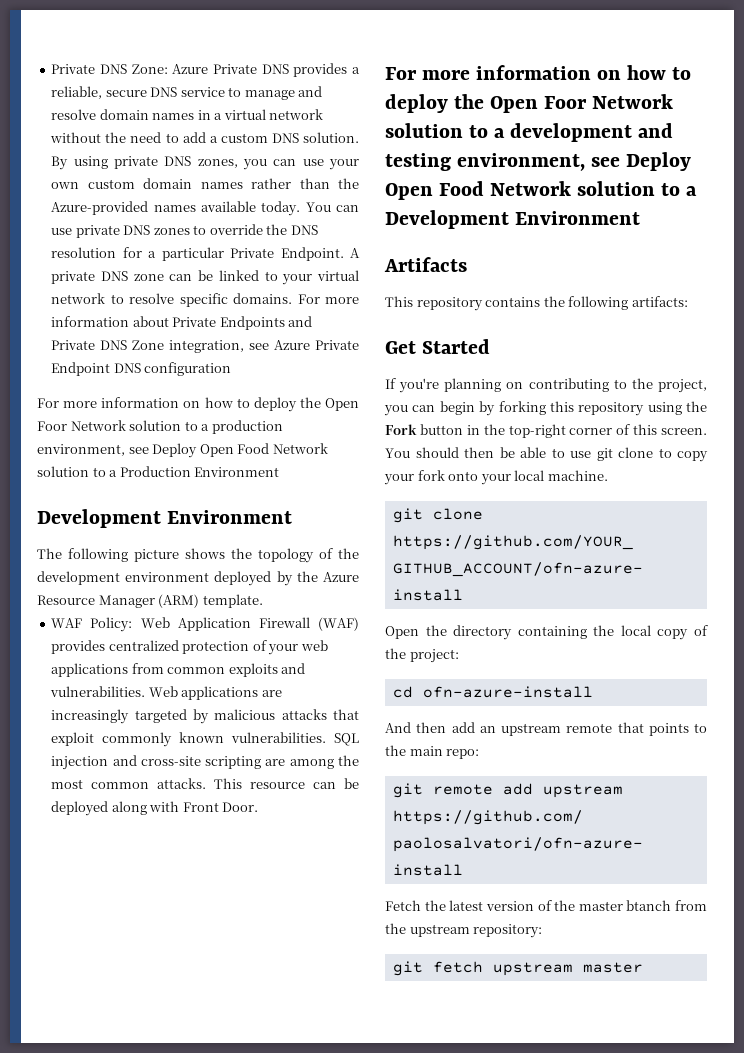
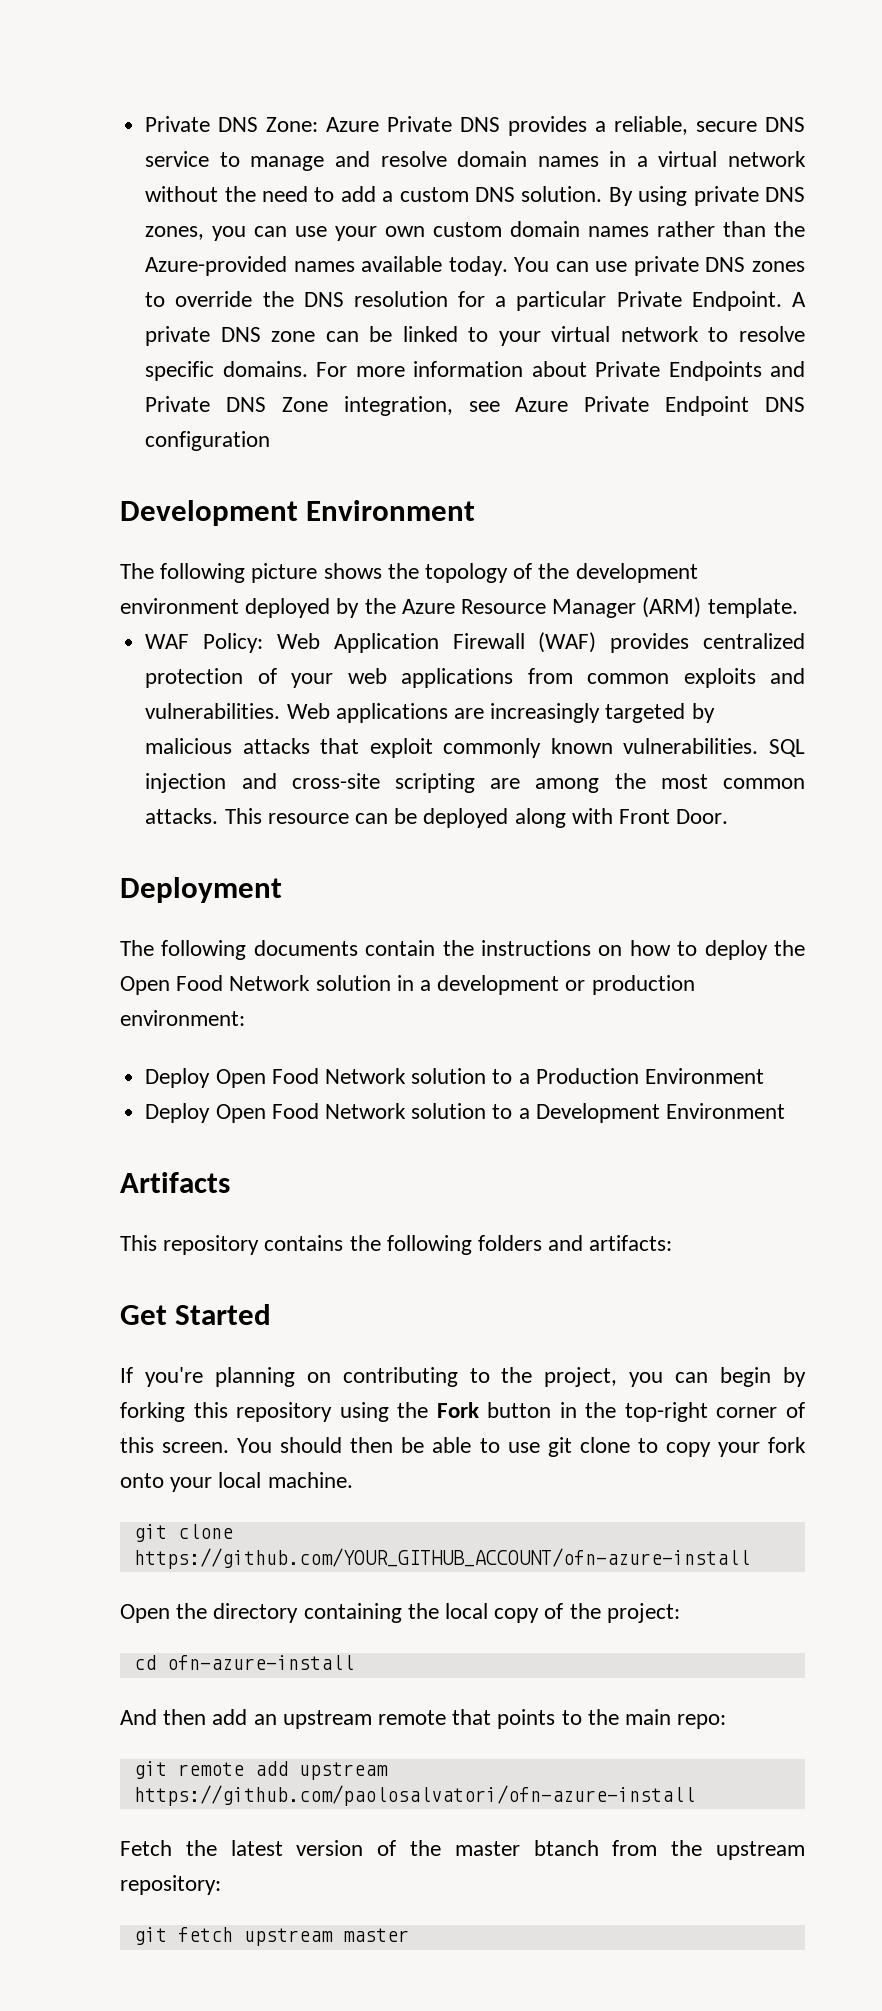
- For more information on how to deploy the Open Foor Network solution to a production environment, see Deploy Open Food Network solution to a Production Environment
- For more information on how to deploy the Open Foor Network solution to a development and testing environment, see Deploy Open Food Network solution to a Development Environment
+ Deployment
+ The following documents contain the instructions on how to deploy the Open Food Network solution in a development or production environment:
+ Deploy Open Food Network solution to a Production Environment
+ Deploy Open Food Network solution to a Development Environment
- This repository contains the following artifacts:
+ This repository contains the following folders and artifacts:

